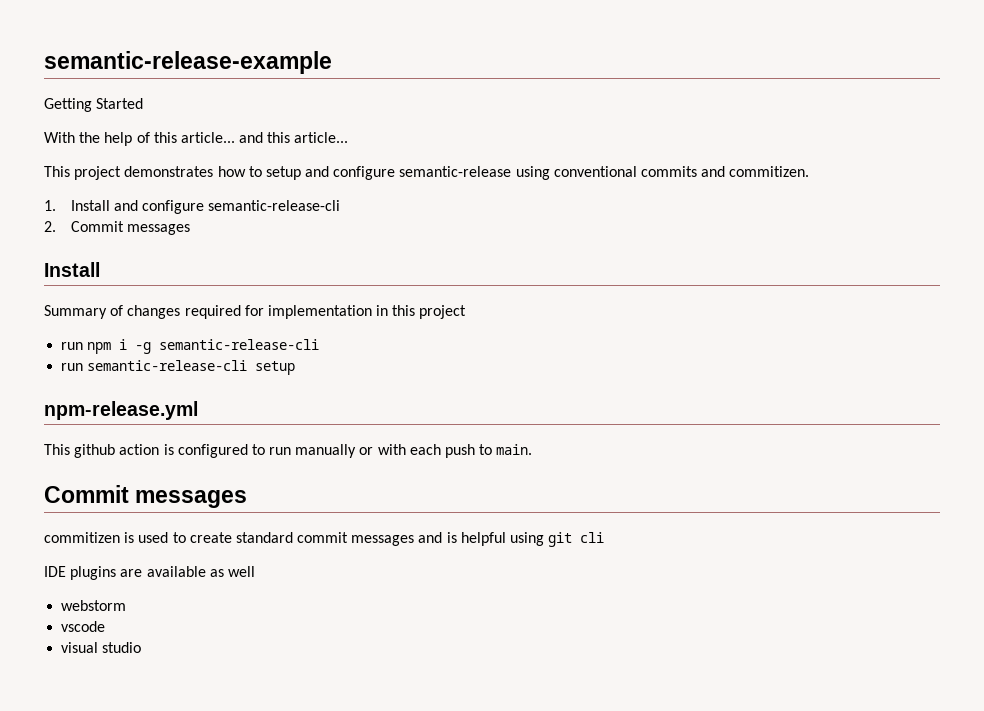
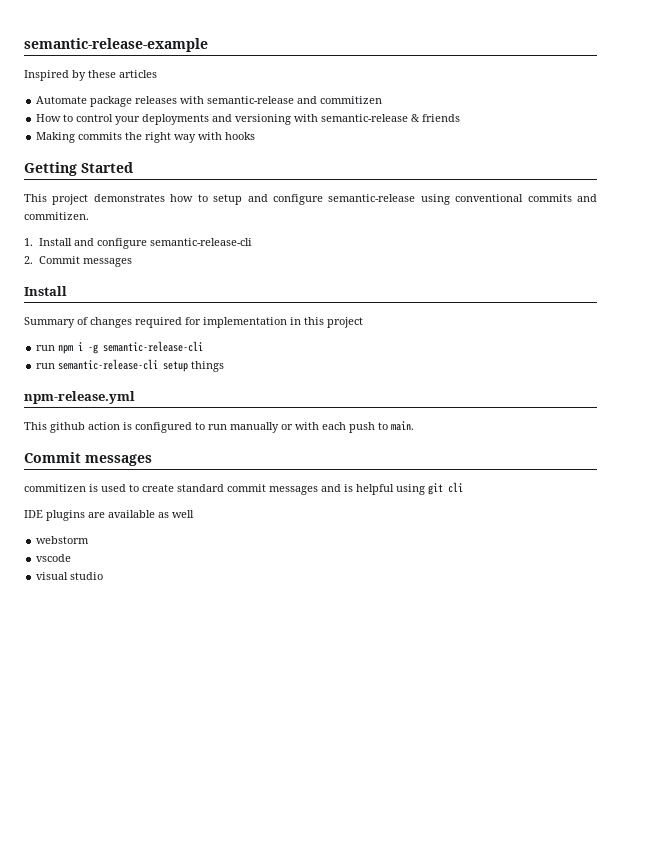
+ Inspired by these articles
+ Automate package releases with semantic-release and commitizen
+ How to control your deployments and versioning with semantic-release & friends
+ Making commits the right way with hooks
  Getting Started
- With the help of this article... and this article...
- run semantic-release-cli setup
+ run semantic-release-cli setup things

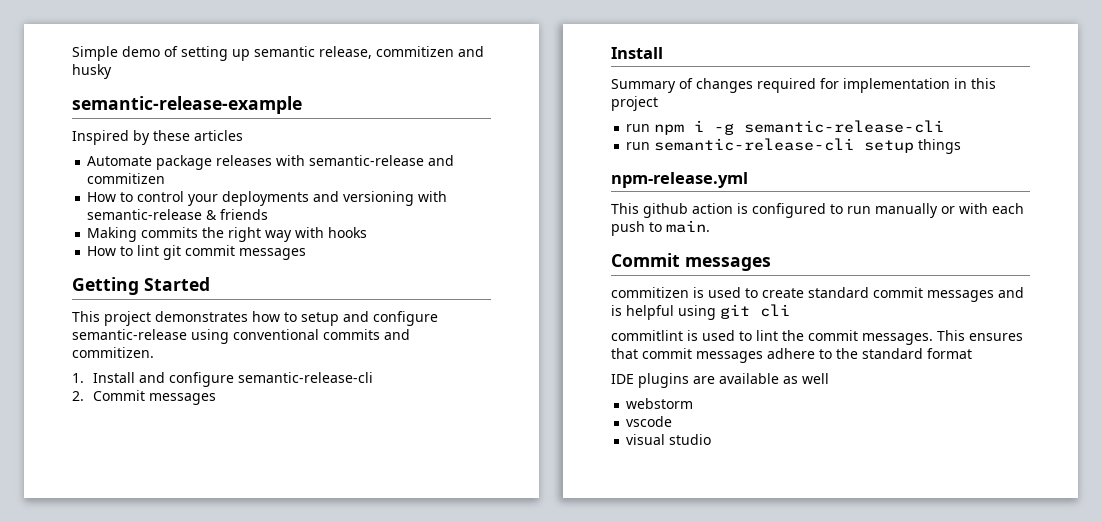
+ Simple demo of setting up semantic release, commitizen and husky
+ How to lint git commit messages
+ commitlint is used to lint the commit messages. This ensures that commit messages adhere to the standard format

